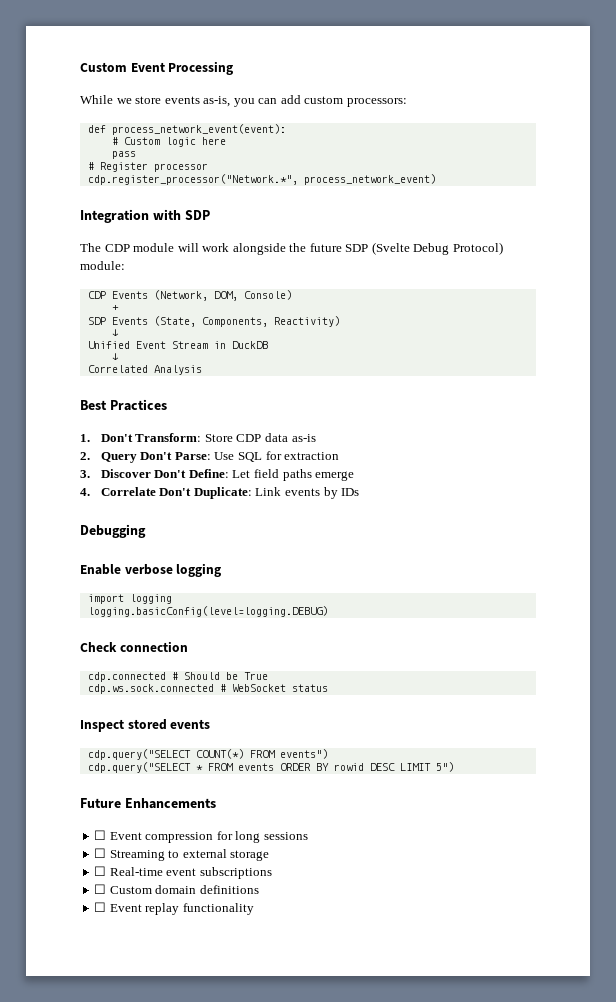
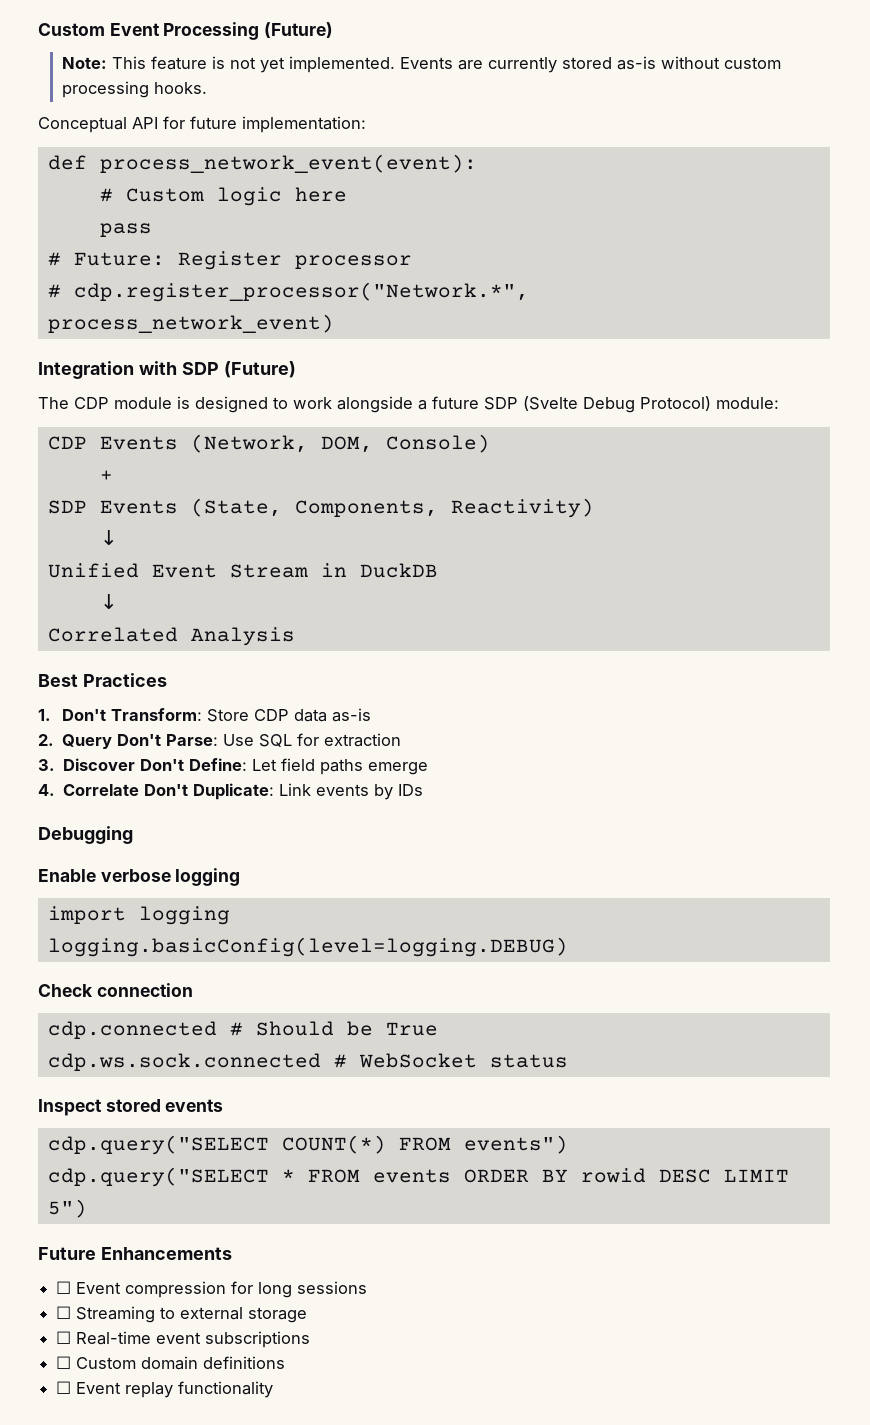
- Custom Event Processing
- While we store events as-is, you can add custom processors:
+ Custom Event Processing (Future)
+ Note: This feature is not yet implemented. Events are currently stored as-is without custom processing hooks.
+ Conceptual API for future implementation:
- # Register processor
+ # Future: Register processor
- cdp.register_processor("Network.*", process_network_event)
+ # cdp.register_processor("Network.*", process_network_event)
- Integration with SDP
+ Integration with SDP (Future)
- The CDP module will work alongside the future SDP (Svelte Debug Protocol) module:
+ The CDP module is designed to work alongside a future SDP (Svelte Debug Protocol) module:

